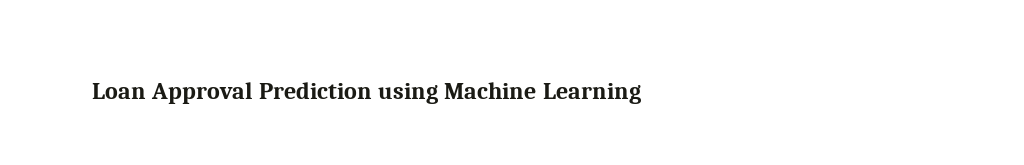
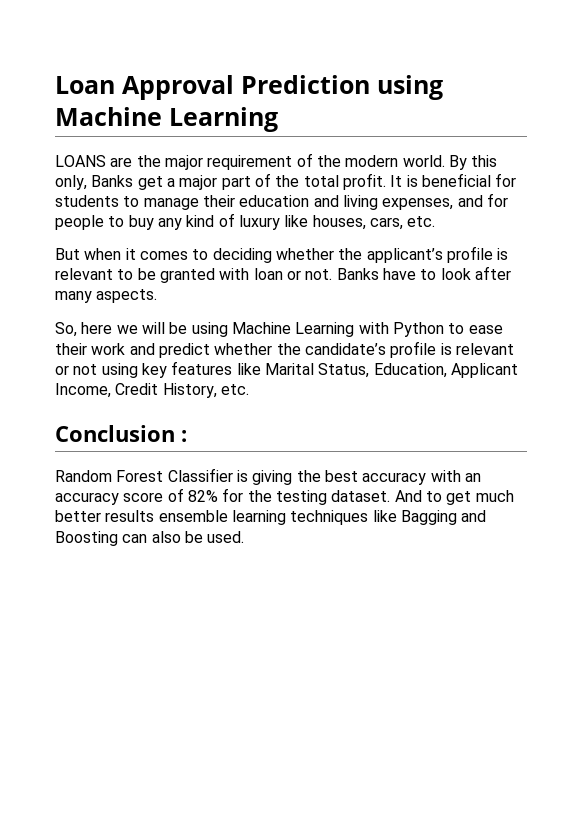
+ LOANS are the major requirement of the modern world. By this only, Banks get a major part of the total profit. It is beneficial for students to manage their education and living expenses, and for people to buy any kind of luxury like houses, cars, etc.
+ But when it comes to deciding whether the applicant’s profile is relevant to be granted with loan or not. Banks have to look after many aspects.
+ So, here we will be using Machine Learning with Python to ease their work and predict whether the candidate’s profile is relevant or not using key features like Marital Status, Education, Applicant Income, Credit History, etc.
+ Conclusion :
+ Random Forest Classifier is giving the best accuracy with an accuracy score of 82% for the testing dataset. And to get much better results ensemble learning techniques like Bagging and Boosting can also be used.

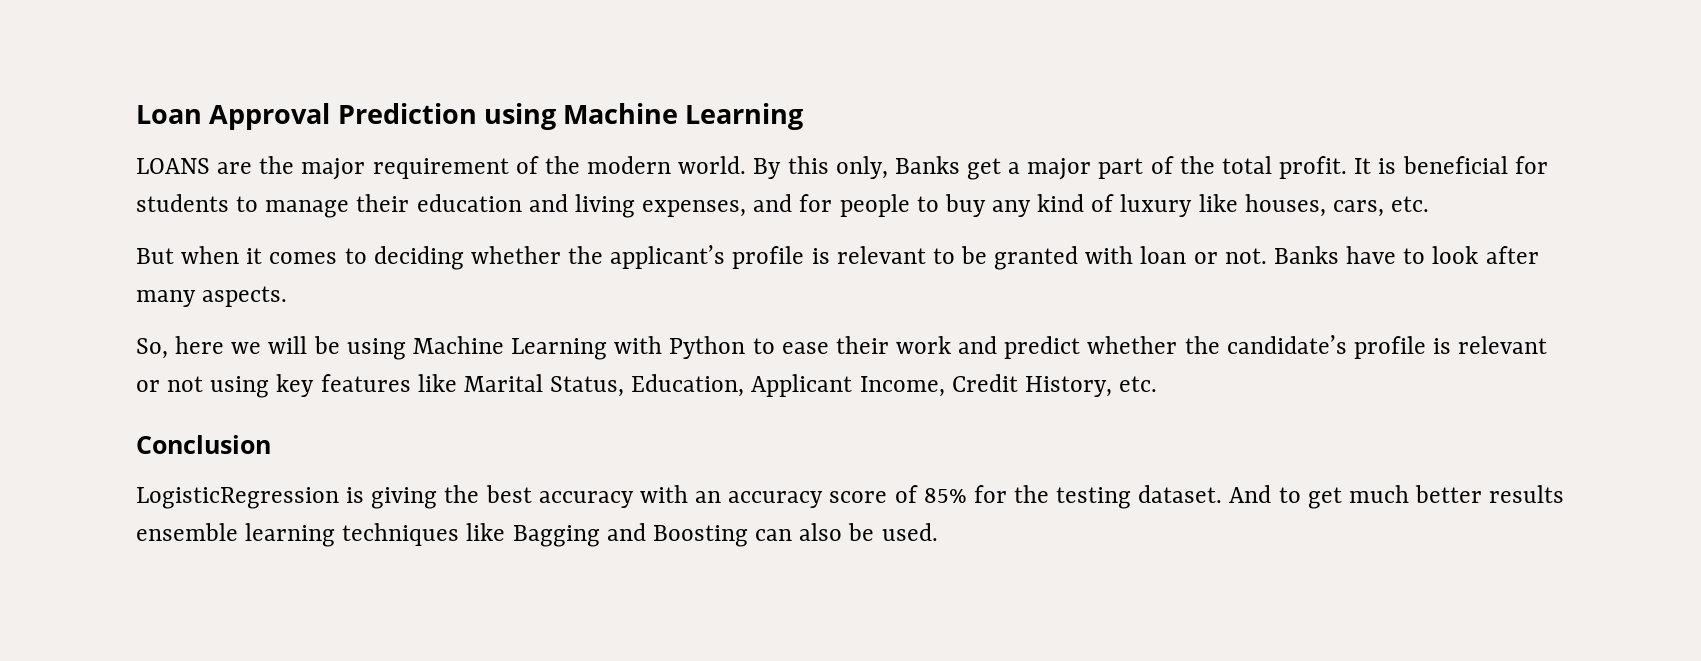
- Conclusion :
- Random Forest Classifier is giving the best accuracy with an accuracy score of 82% for the testing dataset.
+ Conclusion
+ LogisticRegression is giving the best accuracy with an accuracy score of 85% for the testing dataset.

